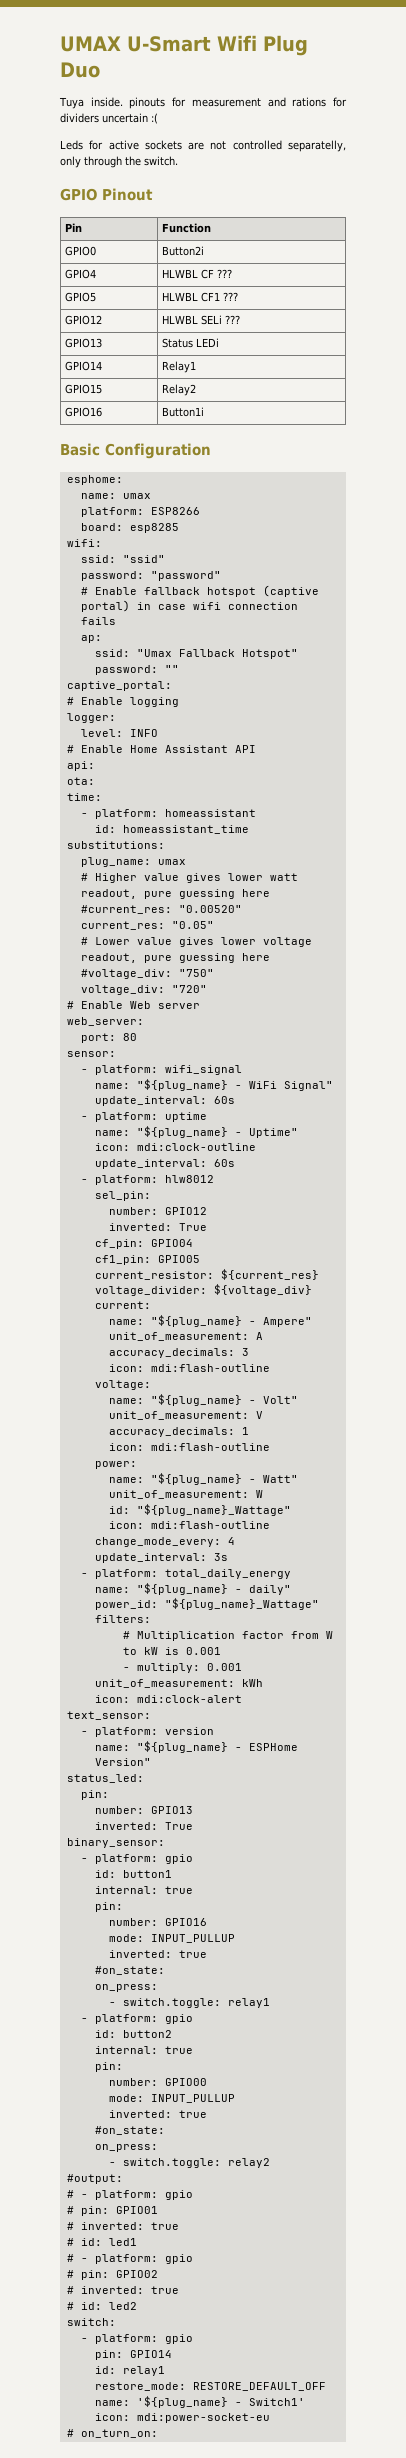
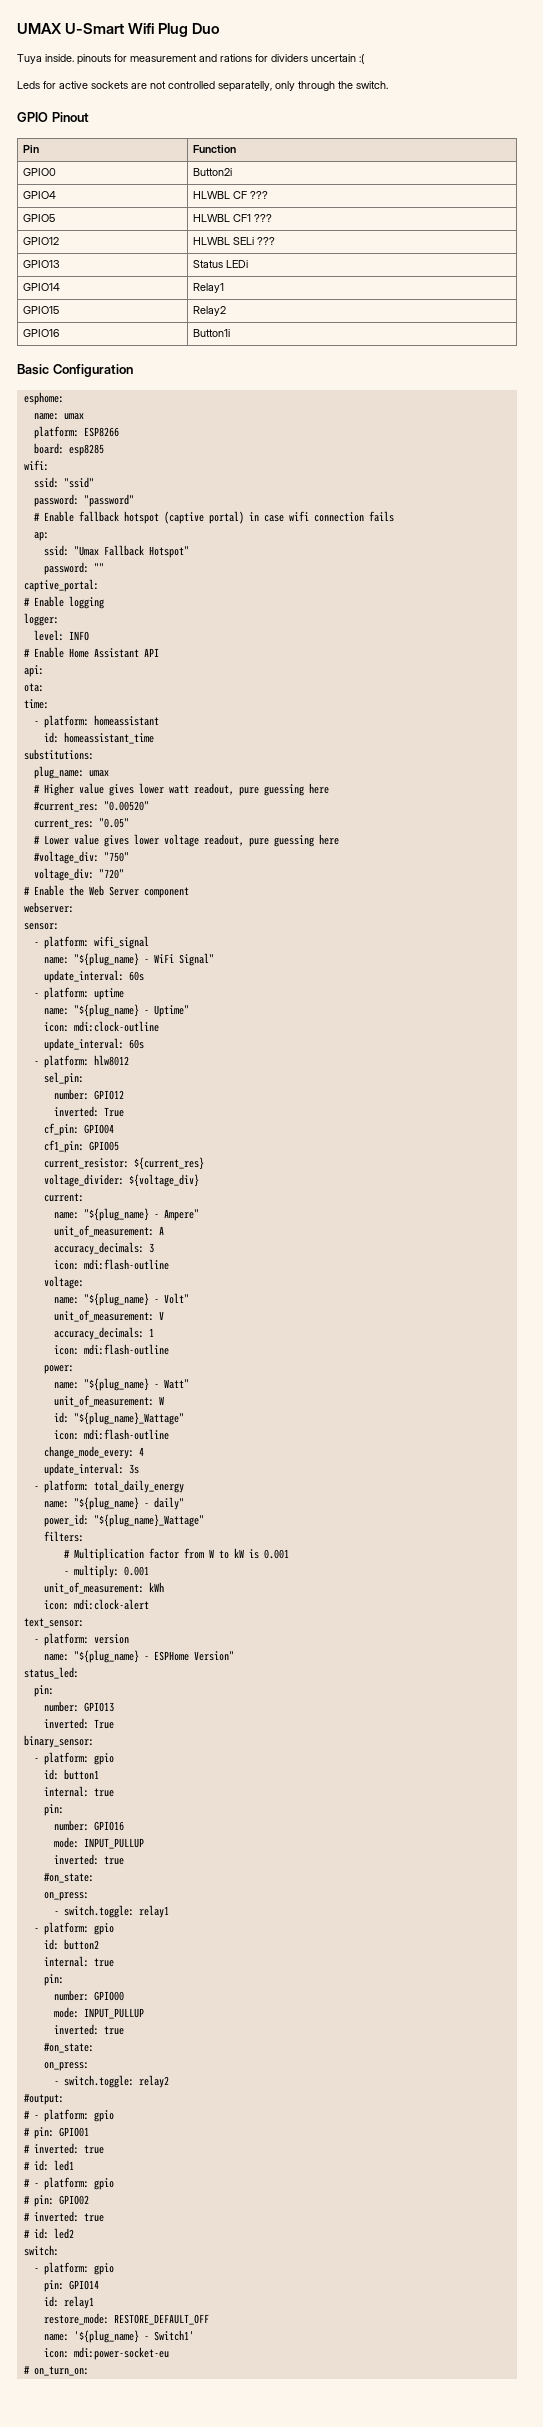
- # Enable Web server
- web_server:
- port: 80
+ # Enable the Web Server component
+ webserver:

